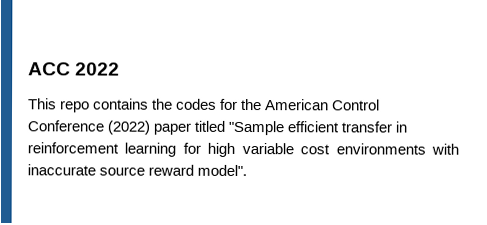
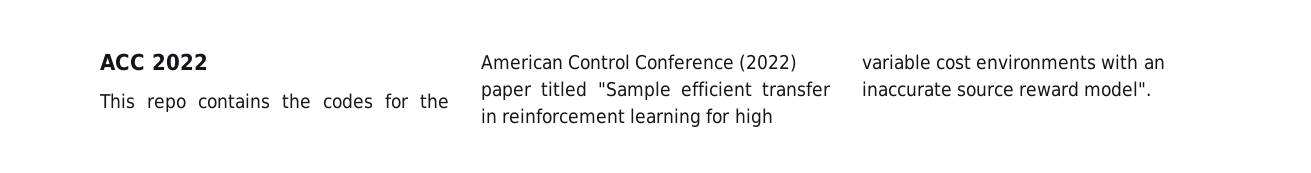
- This repo contains the codes for the American Control Conference (2022) paper titled "Sample efficient transfer in reinforcement learning for high variable cost environments with inaccurate source reward model".
+ This repo contains the codes for the American Control Conference (2022) paper titled "Sample efficient transfer in reinforcement learning for high variable cost environments with an inaccurate source reward model".

